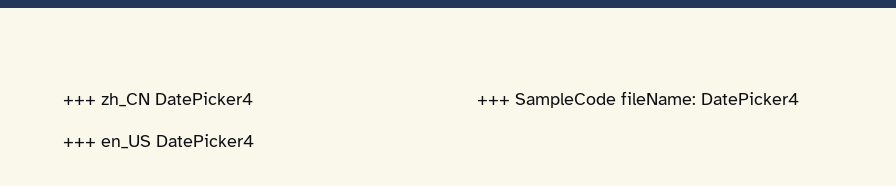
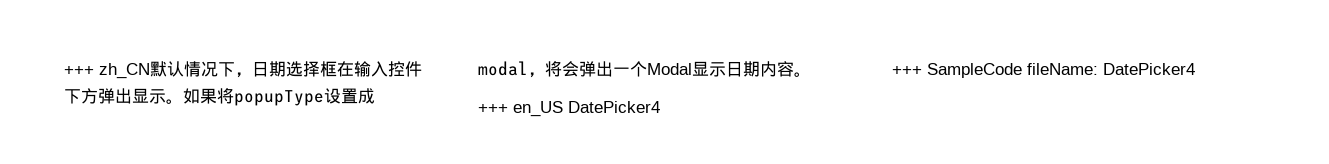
- +++ zh_CN DatePicker4
+ +++ zh_CN默认情况下，日期选择框在输入控件下方弹出显示。如果将popupType设置成modal，将会弹出一个Modal显示日期内容。

